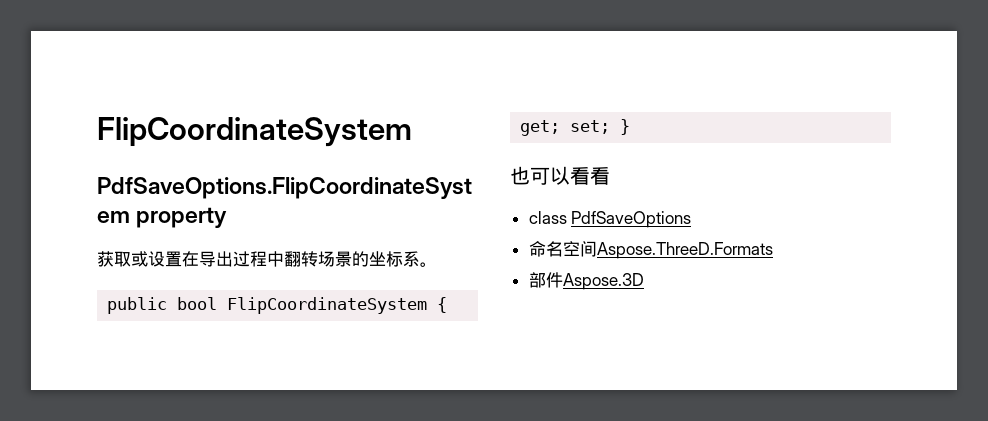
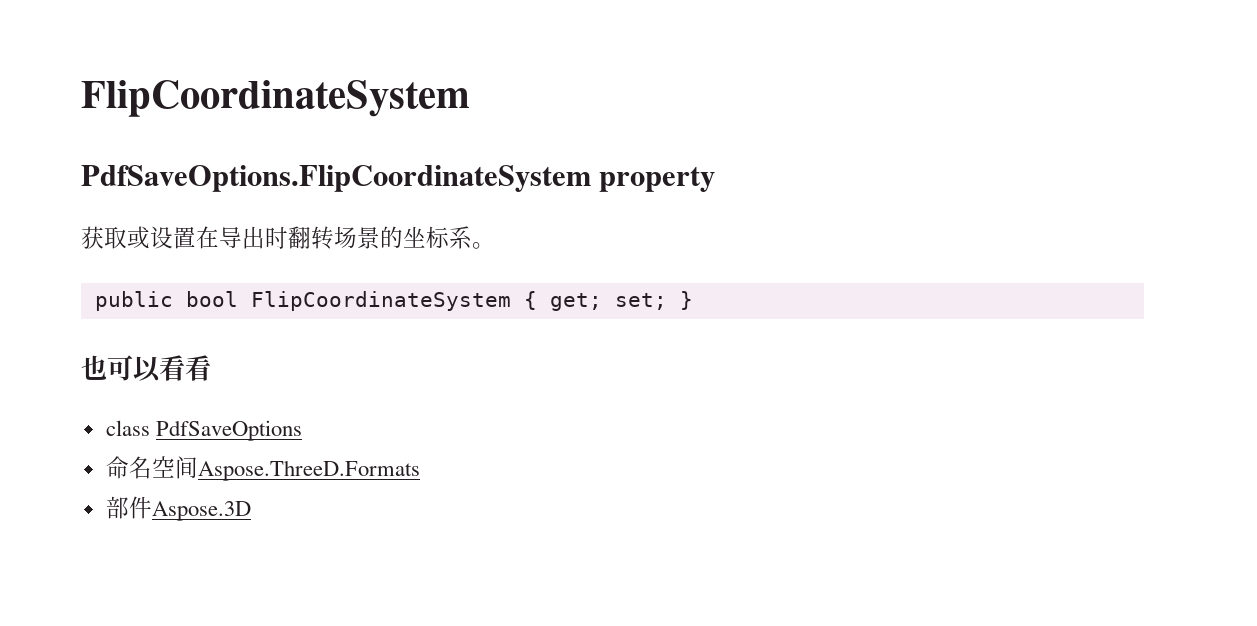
- 获取或设置在导出过程中翻转场景的坐标系。
+ 获取或设置在导出时翻转场景的坐标系。

